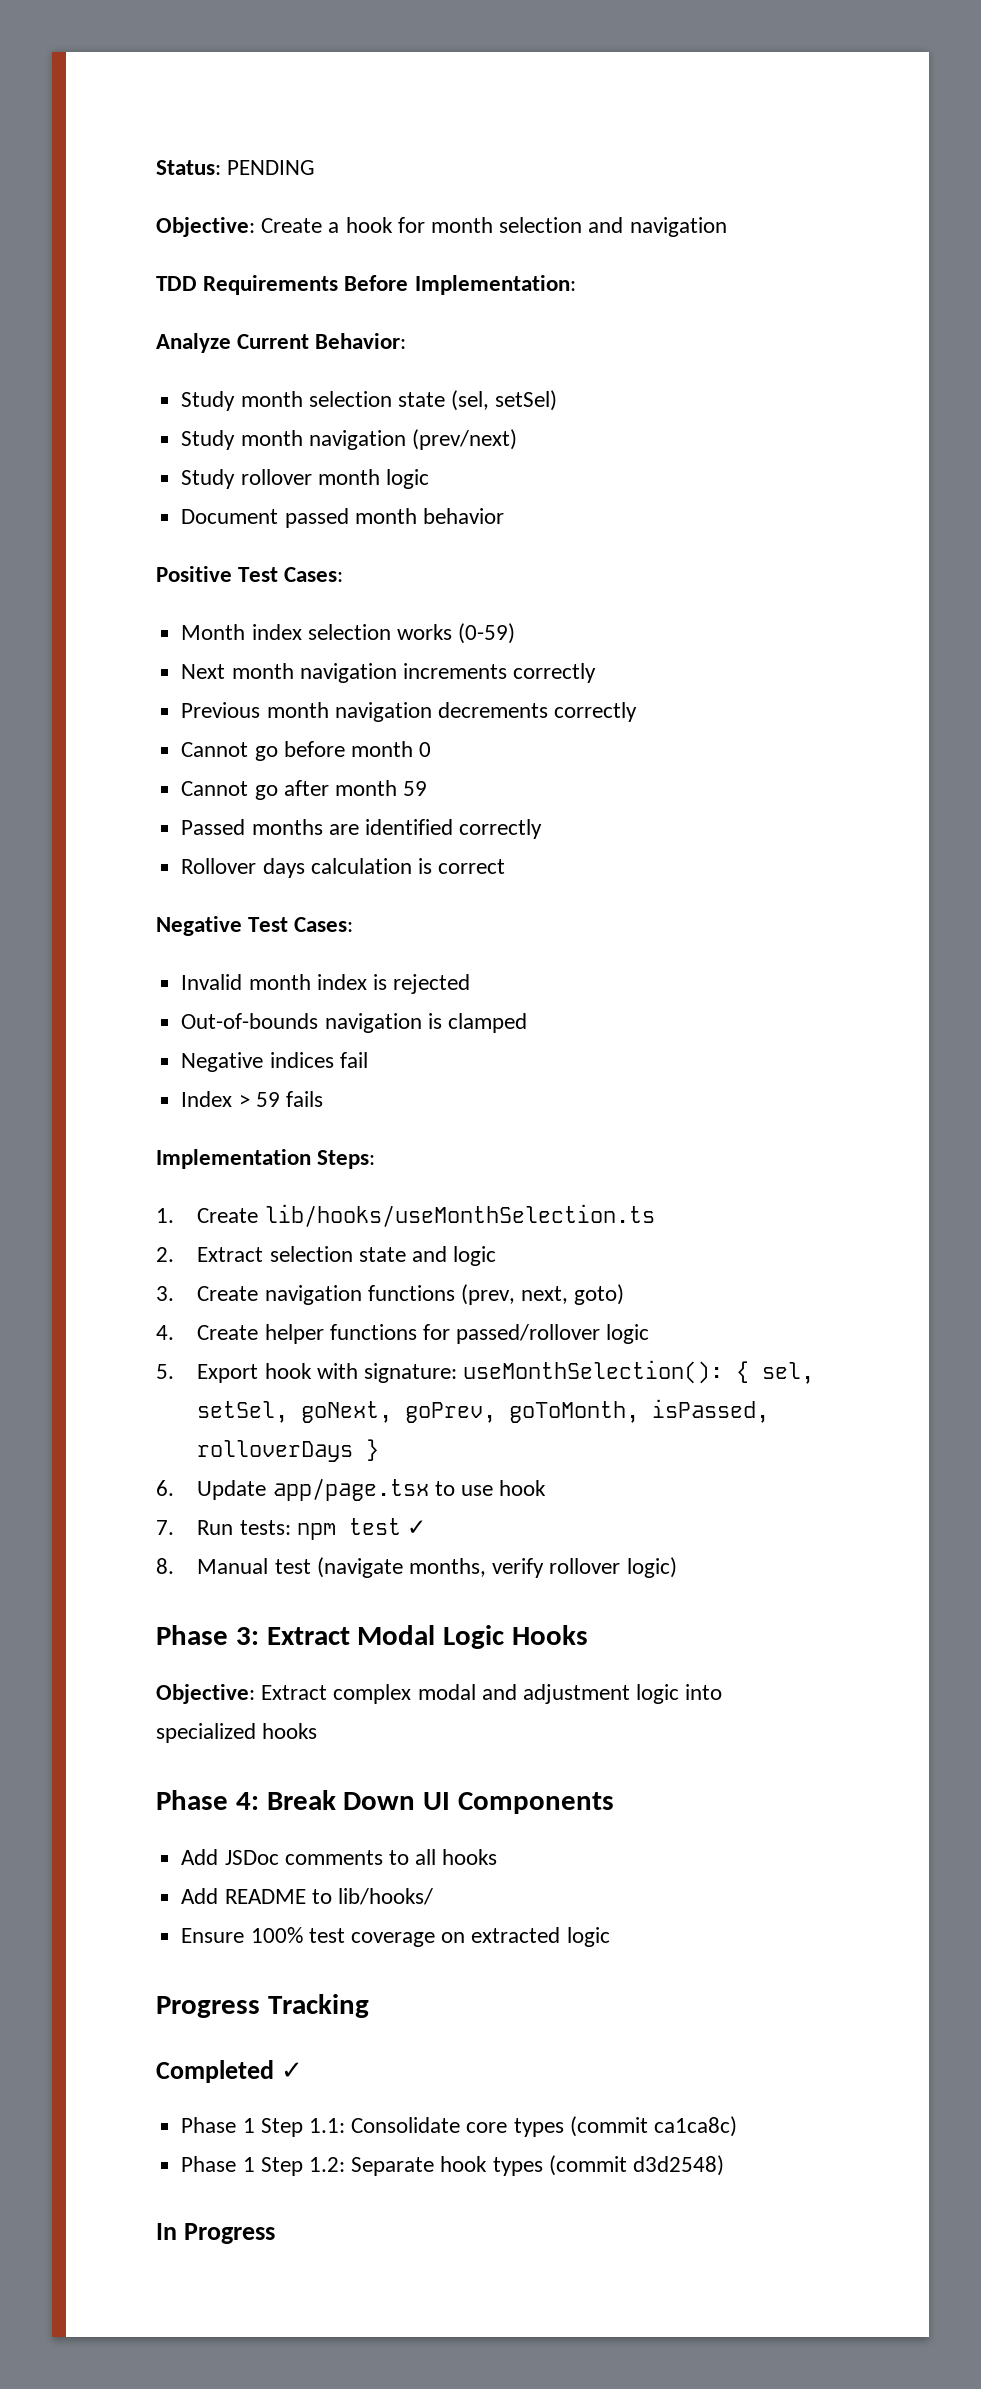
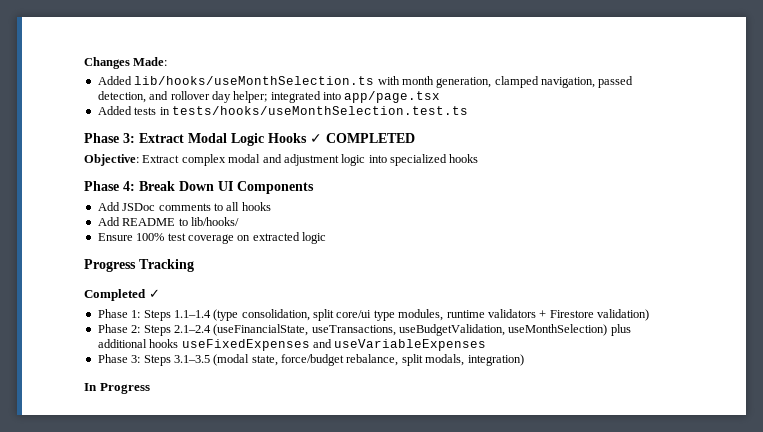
- Status: PENDING
- Objective: Create a hook for month selection and navigation
- TDD Requirements Before Implementation:
- Analyze Current Behavior:
- Study month selection state (sel, setSel)
- Study month navigation (prev/next)
- Study rollover month logic
- Document passed month behavior
- Positive Test Cases:
- Month index selection works (0-59)
- Next month navigation increments correctly
- Previous month navigation decrements correctly
- Cannot go before month 0
- Cannot go after month 59
- Passed months are identified correctly
- Rollover days calculation is correct
- Negative Test Cases:
- Invalid month index is rejected
- Out-of-bounds navigation is clamped
- Negative indices fail
- Index > 59 fails
- Implementation Steps:
- 1. Create lib/hooks/useMonthSelection.ts
- 2. Extract selection state and logic
- 3. Create navigation functions (prev, next, goto)
- 4. Create helper functions for passed/rollover logic
- 5. Export hook with signature: useMonthSelection(): { sel, setSel, goNext, goPrev, goToMonth, isPassed, rolloverDays }
- 6. Update app/page.tsx to use hook
- 7. Run tests: npm test ✓
- 8. Manual test (navigate months, verify rollover logic)
+ Changes Made:
+ Added lib/hooks/useMonthSelection.ts with month generation, clamped navigation, passed detection, and rollover day helper; integrated into app/page.tsx
+ Added tests in tests/hooks/useMonthSelection.test.ts
- Phase 3: Extract Modal Logic Hooks
+ Phase 3: Extract Modal Logic Hooks ✓ COMPLETED
- Phase 1 Step 1.1: Consolidate core types (commit ca1ca8c)
- Phase 1 Step 1.2: Separate hook types (commit d3d2548)
+ Phase 1: Steps 1.1–1.4 (type consolidation, split core/ui type modules, runtime validators + Firestore validation)
+ Phase 2: Steps 2.1–2.4 (useFinancialState, useTransactions, useBudgetValidation, useMonthSelection) plus additional hooks useFixedExpenses and useVariableExpenses
+ Phase 3: Steps 3.1–3.5 (modal state, force/budget rebalance, split modals, integration)

